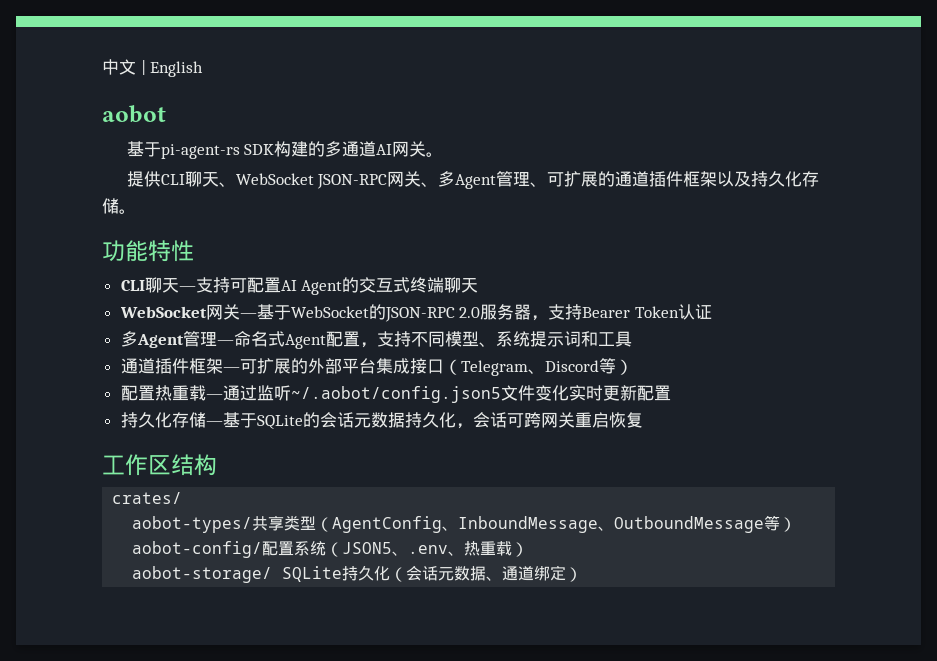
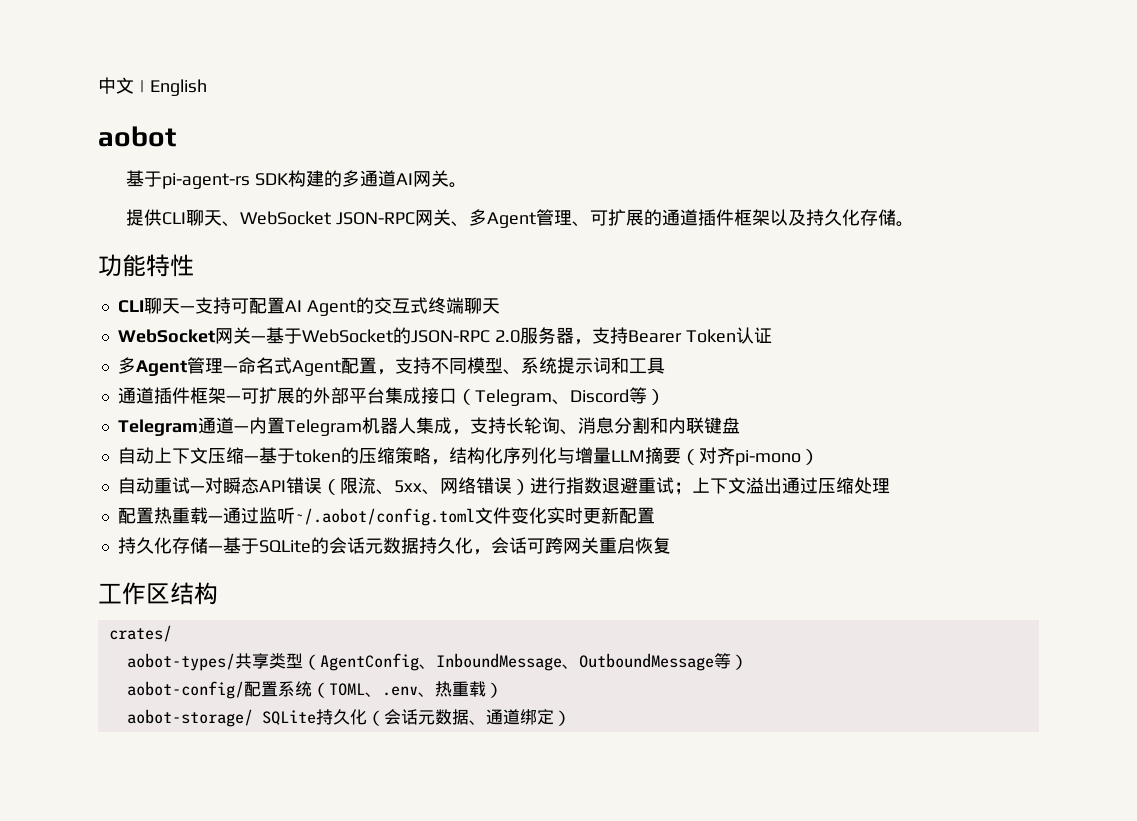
+ Telegram通道—内置Telegram机器人集成，支持长轮询、消息分割和内联键盘
+ 自动上下文压缩—基于token的压缩策略，结构化序列化与增量LLM摘要（对齐pi-mono）
+ 自动重试—对瞬态API错误（限流、5xx、网络错误）进行指数退避重试；上下文溢出通过压缩处理
- 配置热重载—通过监听~/.aobot/config.json5文件变化实时更新配置
+ 配置热重载—通过监听~/.aobot/config.toml文件变化实时更新配置
- aobot-config/配置系统（JSON5、.env、热重载）
+ aobot-config/配置系统（TOML、.env、热重载）

